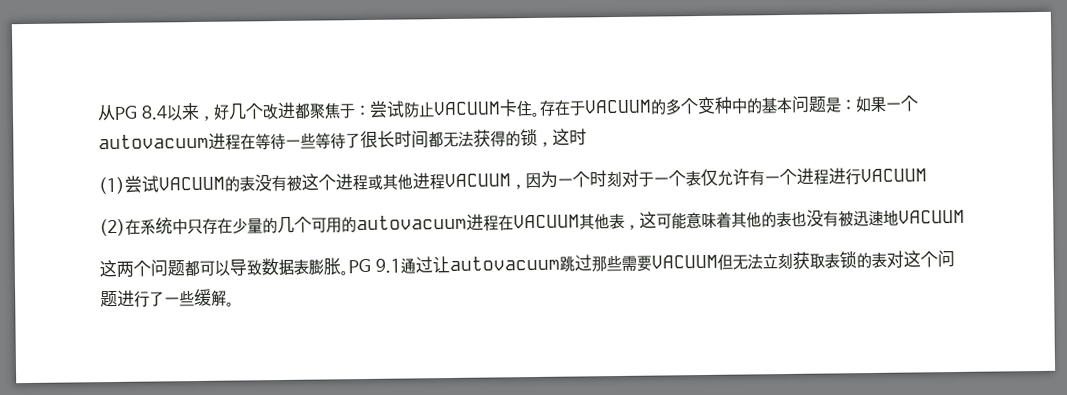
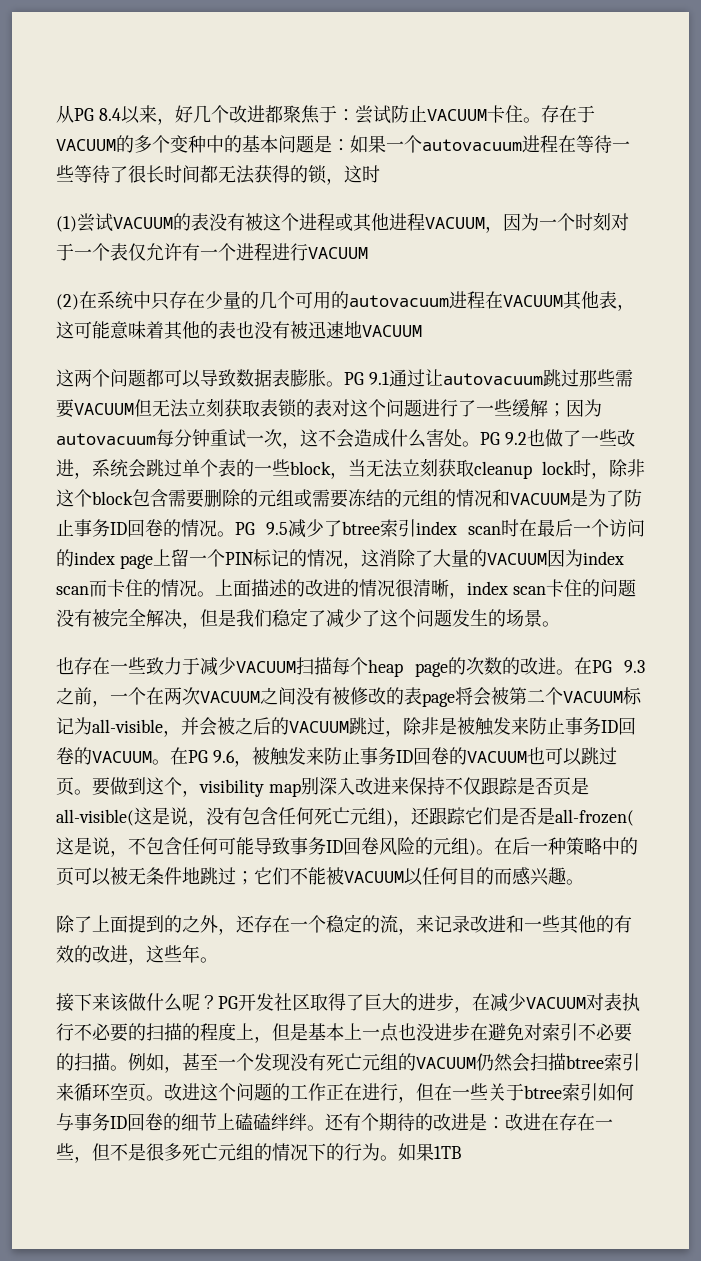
- PG 9.1通过让autovacuum跳过那些需要VACUUM但无法立刻获取表锁的表对这个问题进行了一些缓解。
+ PG 9.1通过让autovacuum跳过那些需要VACUUM但无法立刻获取表锁的表对这个问题进行了一些缓解；因为autovacuum每分钟重试一次，这不会造成什么害处。PG 9.2也做了一些改进，系统会跳过单个表的一些block，当无法立刻获取cleanup lock时，除非这个block包含需要删除的元组或需要冻结的元组的情况和VACUUM是为了防止事务ID回卷的情况。PG 9.5减少了btree索引index scan时在最后一个访问的index page上留一个PIN标记的情况，这消除了大量的VACUUM因为index scan而卡住的情况。上面描述的改进的情况很清晰，index scan卡住的问题没有被完全解决，但是我们稳定了减少了这个问题发生的场景。
+ 也存在一些致力于减少VACUUM扫描每个heap page的次数的改进。在PG 9.3之前，一个在两次VACUUM之间没有被修改的表page将会被第二个VACUUM标记为all-visible，并会被之后的VACUUM跳过，除非是被触发来防止事务ID回卷的VACUUM。在PG 9.6，被触发来防止事务ID回卷的VACUUM也可以跳过页。要做到这个，visibility map别深入改进来保持不仅跟踪是否页是all-visible(这是说，没有包含任何死亡元组)，还跟踪它们是否是all-frozen(这是说，不包含任何可能导致事务ID回卷风险的元组)。在后一种策略中的页可以被无条件地跳过；它们不能被VACUUM以任何目的而感兴趣。
+ 除了上面提到的之外，还存在一个稳定的流，来记录改进和一些其他的有效的改进，这些年。
+ 接下来该做什么呢？PG开发社区取得了巨大的进步，在减少VACUUM对表执行不必要的扫描的程度上，但是基本上一点也没进步在避免对索引不必要的扫描。例如，甚至一个发现没有死亡元组的VACUUM仍然会扫描btree索引来循环空页。改进这个问题的工作正在进行，但在一些关于btree索引如何与事务ID回卷的细节上磕磕绊绊。还有个期待的改进是：改进在存在一些，但不是很多死亡元组的情况下的行为。如果1TB

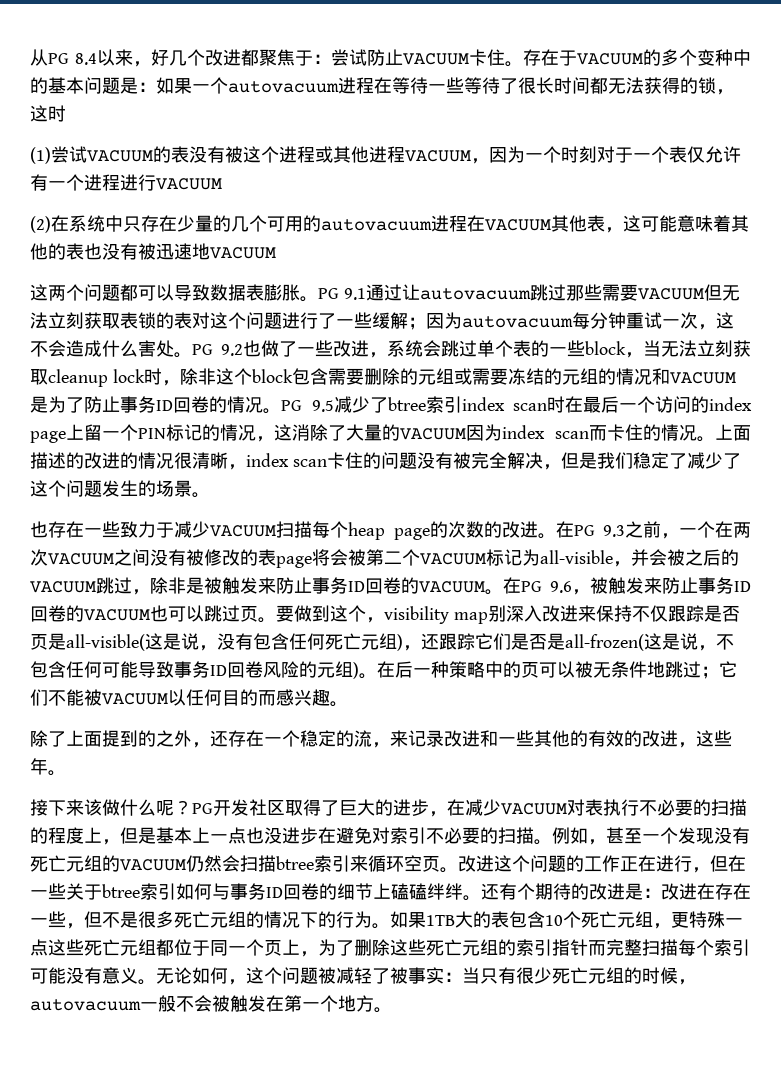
- 如果1TB
+ 如果1TB大的表包含10个死亡元组，更特殊一点这些死亡元组都位于同一个页上，为了删除这些死亡元组的索引指针而完整扫描每个索引可能没有意义。无论如何，这个问题被减轻了被事实：当只有很少死亡元组的时候，autovacuum一般不会被触发在第一个地方。

